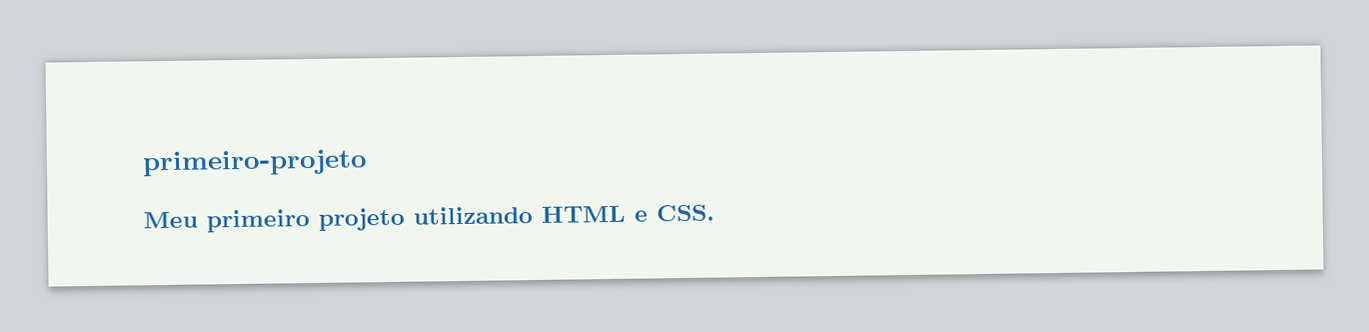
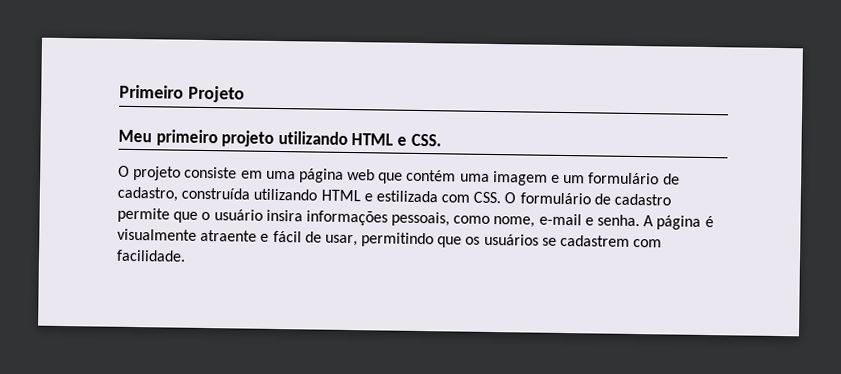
- primeiro-projeto
+ Primeiro Projeto
+ O projeto consiste em uma página web que contém uma imagem e um formulário de cadastro, construída utilizando HTML e estilizada com CSS. O formulário de cadastro permite que o usuário insira informações pessoais, como nome, e-mail e senha. A página é visualmente atraente e fácil de usar, permitindo que os usuários se cadastrem com facilidade.

